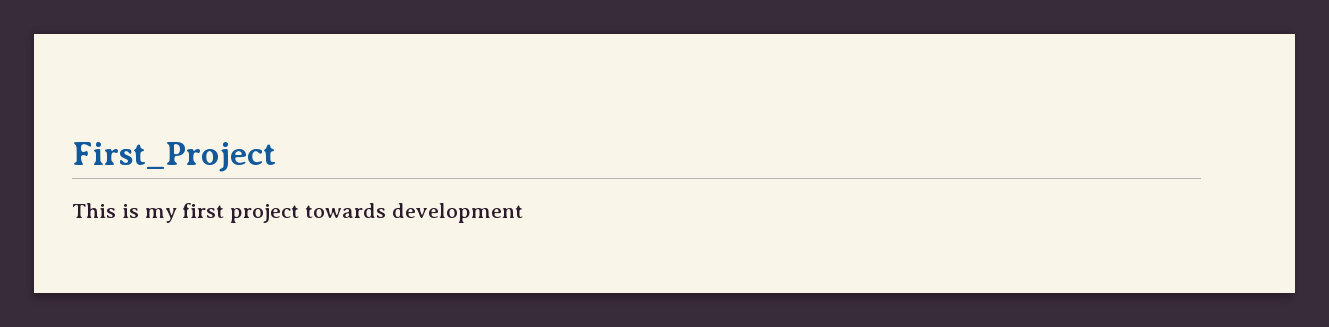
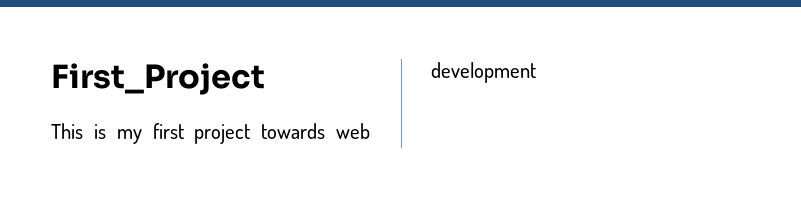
- This is my first project towards development
+ This is my first project towards web development

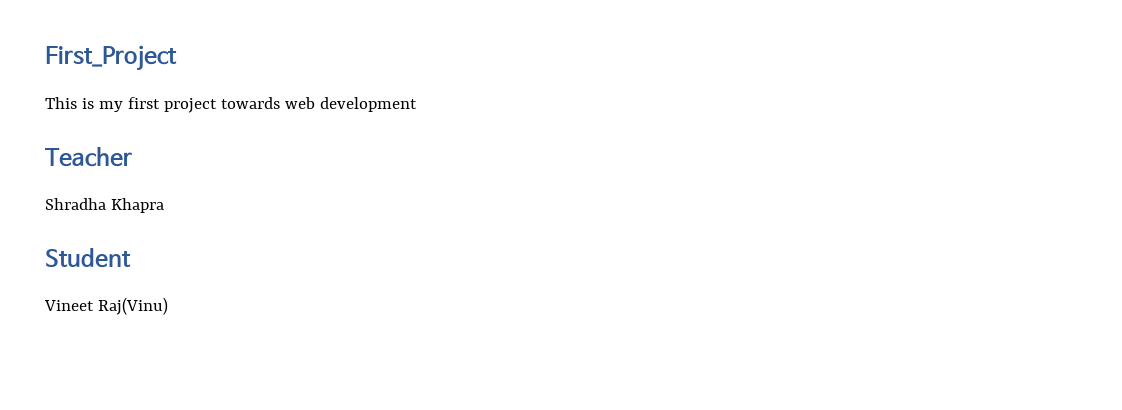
+ Teacher
+ Shradha Khapra
+ Student
+ Vineet Raj(Vinu)

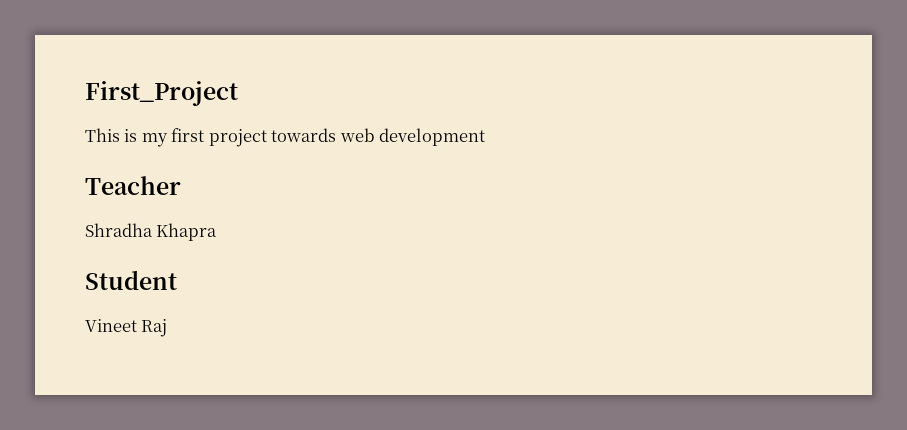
- Vineet Raj(Vinu)
+ Vineet Raj

